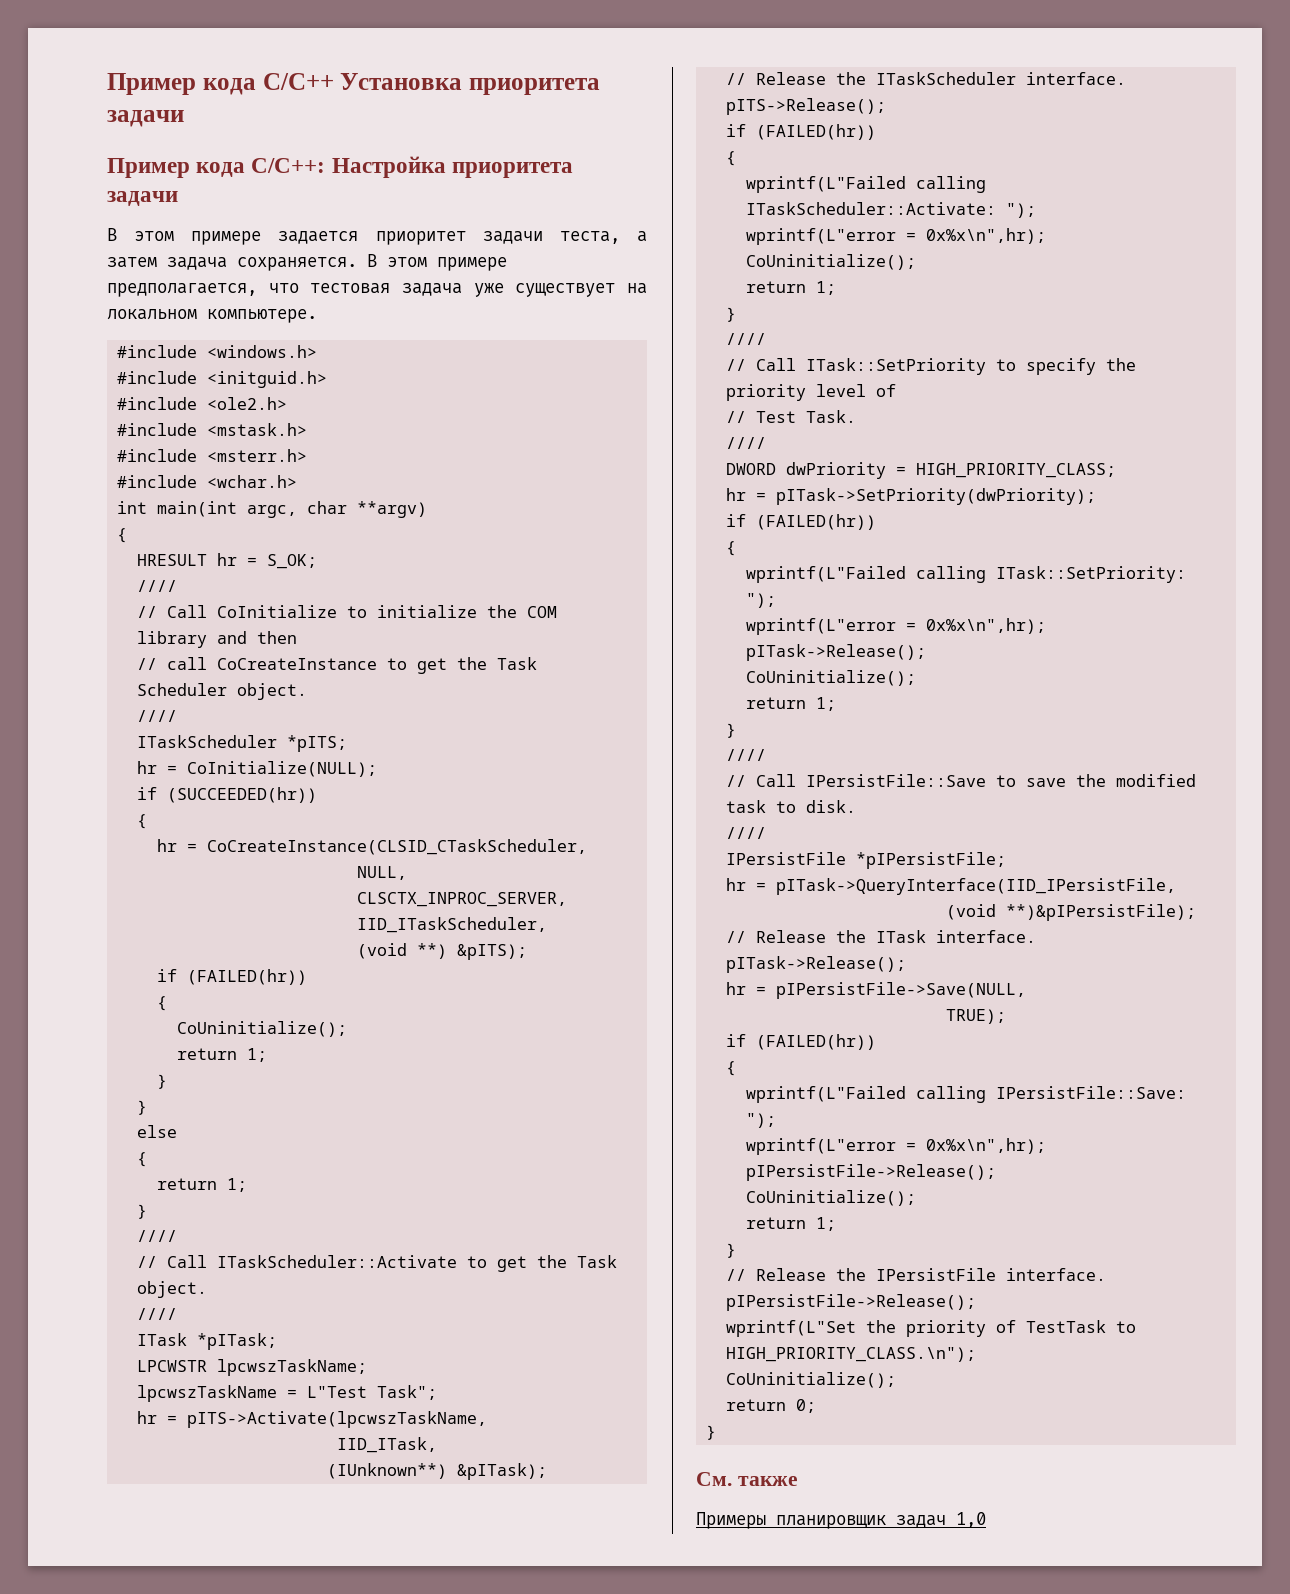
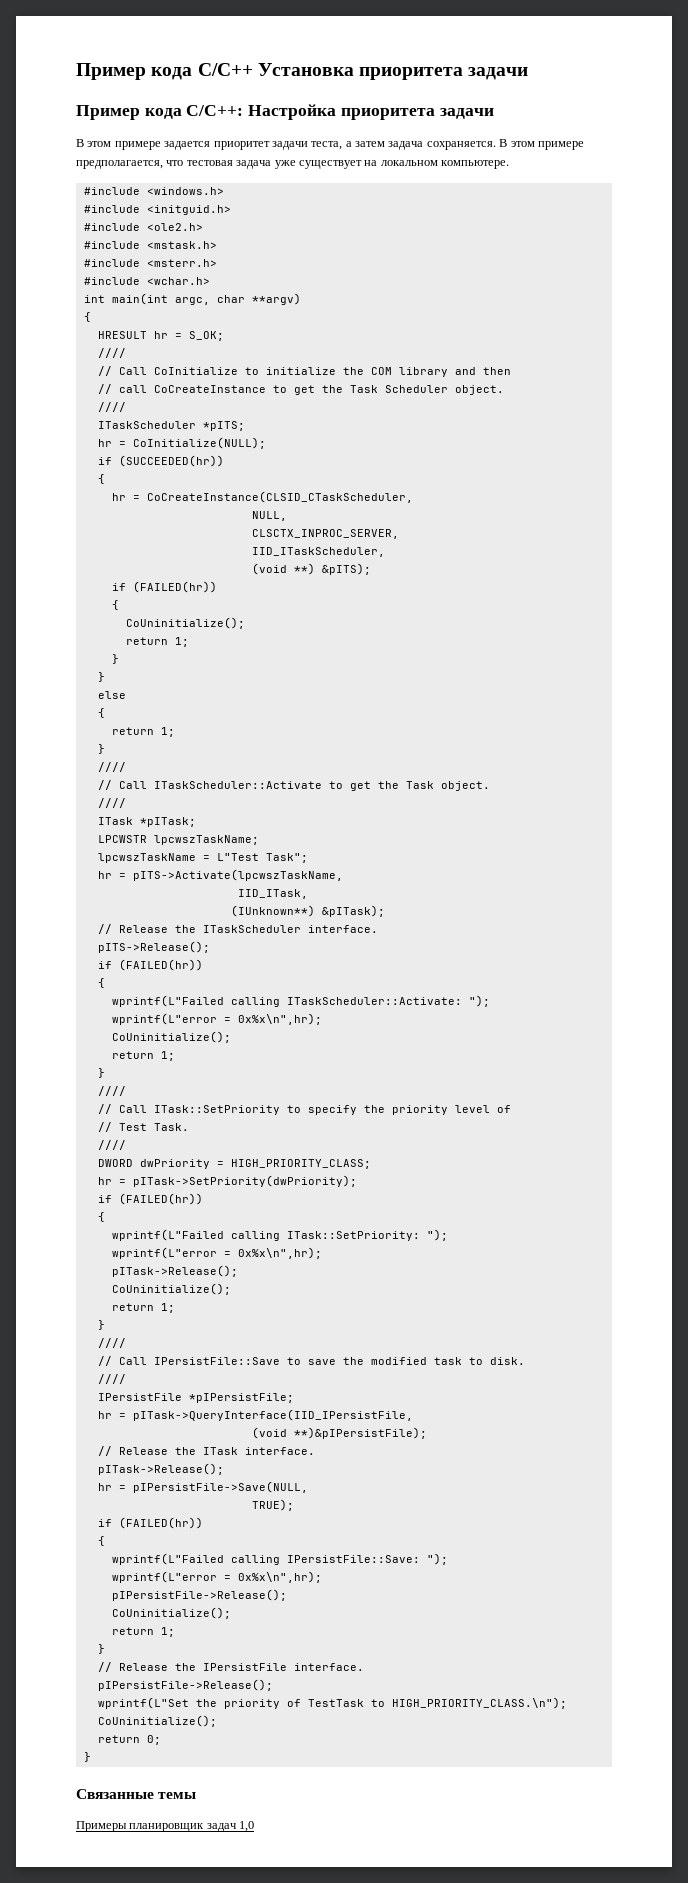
- См. также
+ Связанные темы

